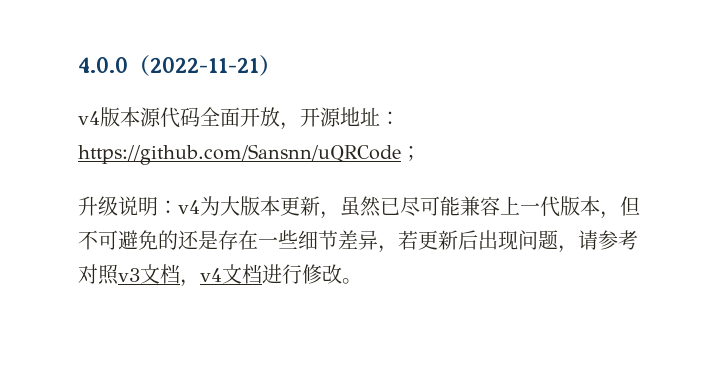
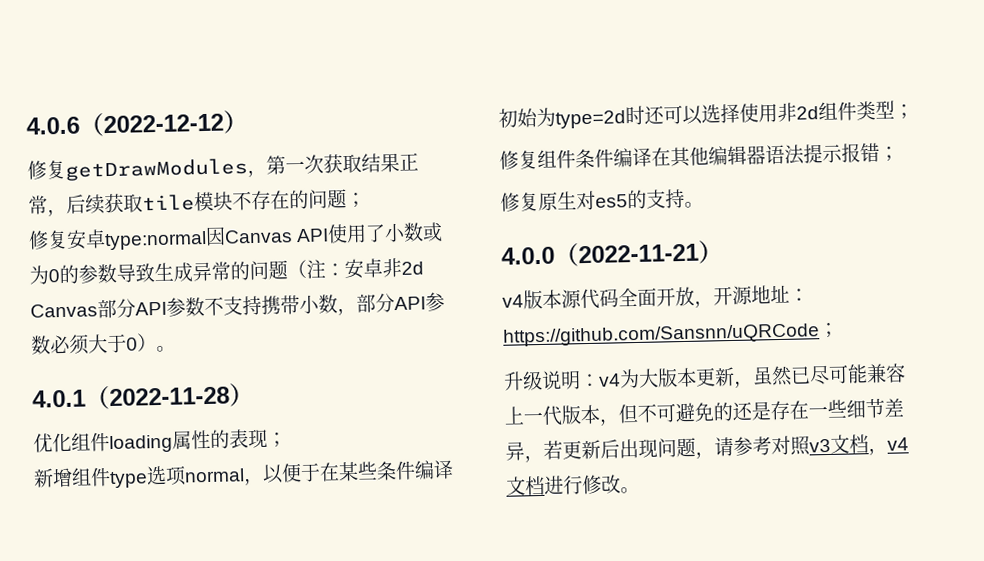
+ 4.0.6（2022-12-12）
+ 修复getDrawModules，第一次获取结果正常，后续获取tile模块不存在的问题；
+ 修复安卓type:normal因Canvas API使用了小数或为0的参数导致生成异常的问题（注：安卓非2d Canvas部分API参数不支持携带小数，部分API参数必须大于0）。
+ 4.0.1（2022-11-28）
+ 优化组件loading属性的表现；
+ 新增组件type选项normal，以便于在某些条件编译初始为type=2d时还可以选择使用非2d组件类型；
+ 修复组件条件编译在其他编辑器语法提示报错；
+ 修复原生对es5的支持。

